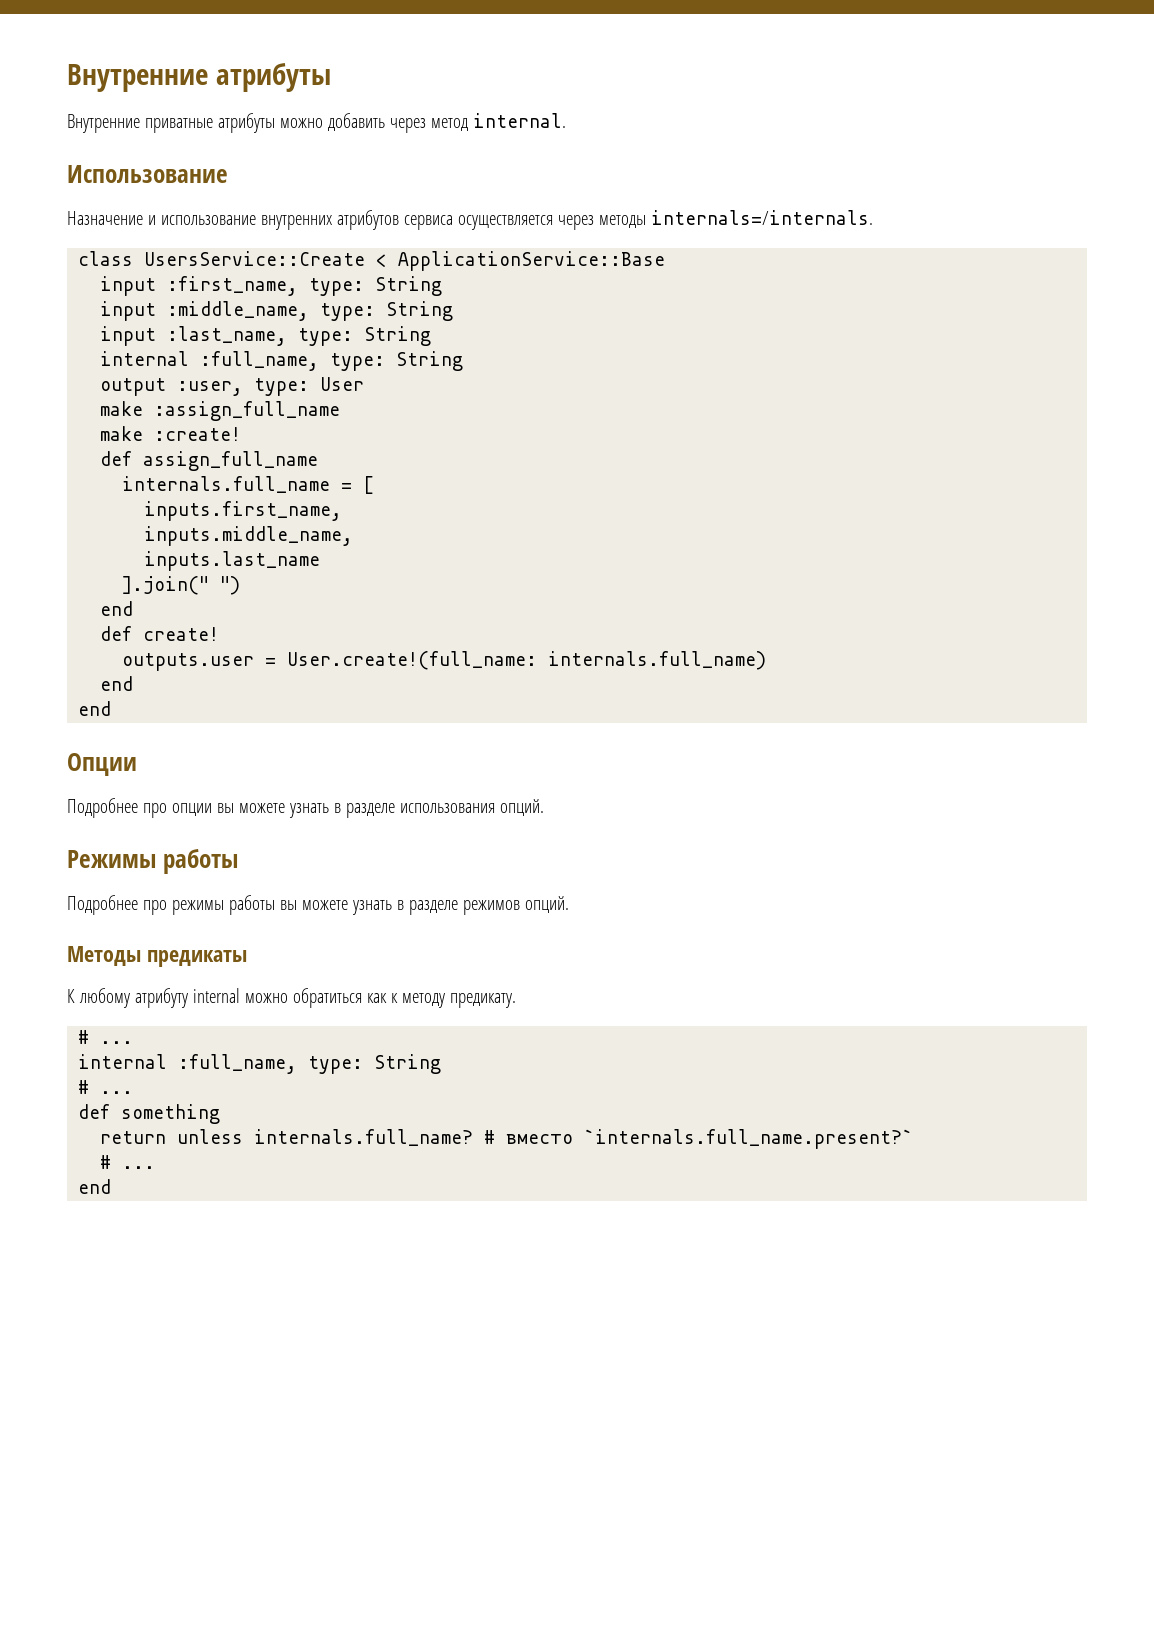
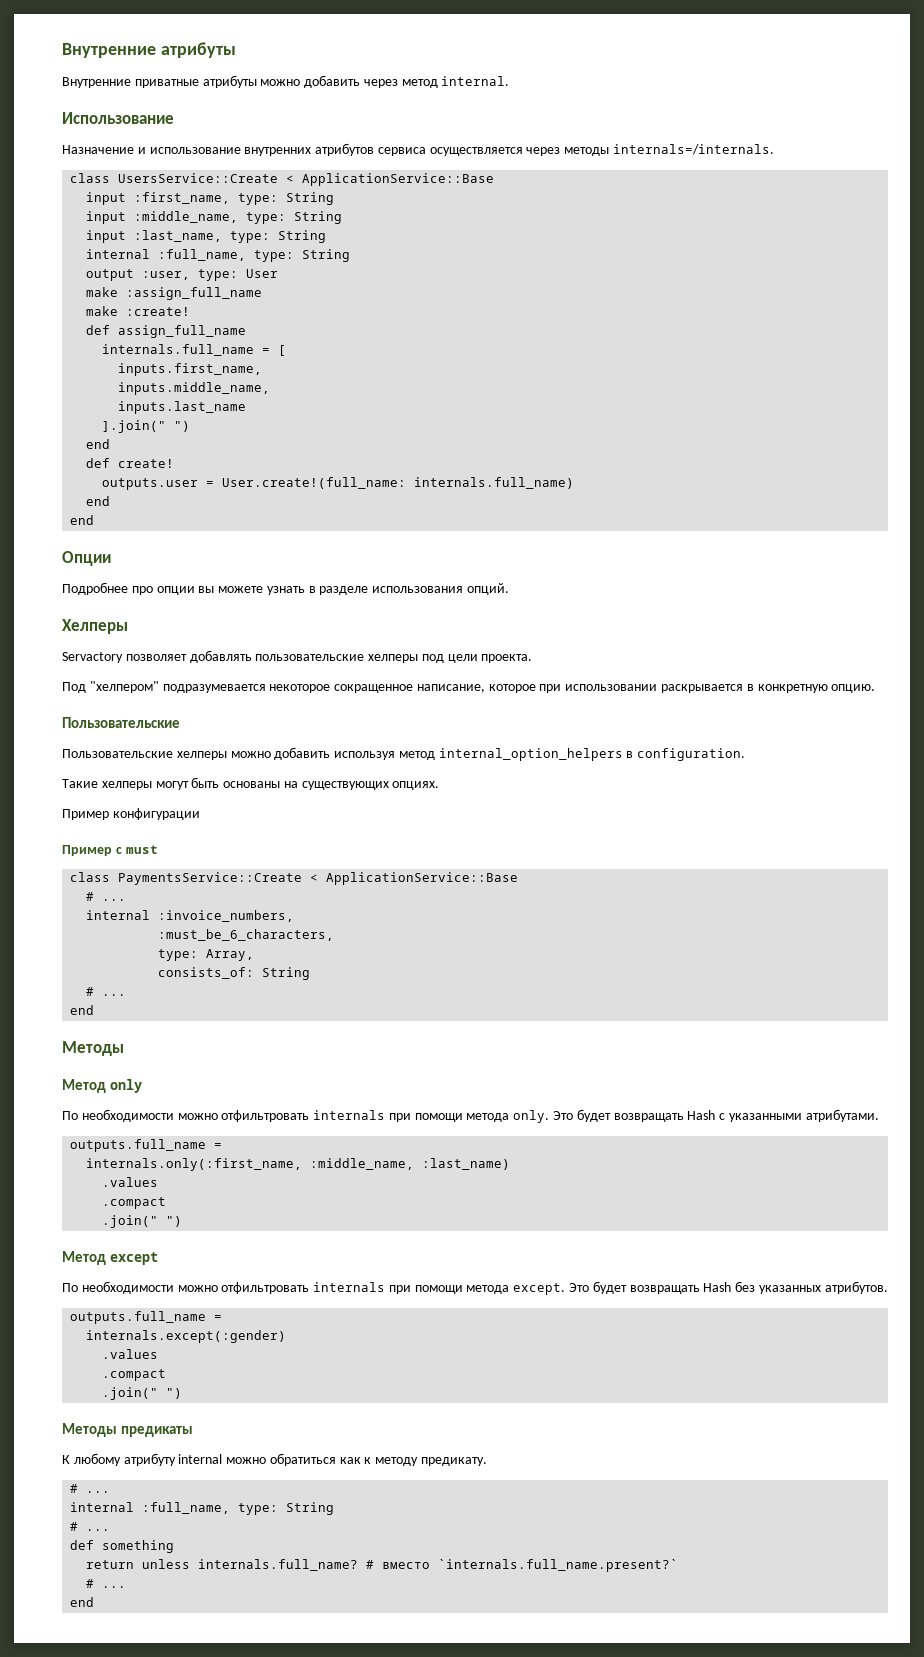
- Режимы работы
- Подробнее про режимы работы вы можете узнать в разделе режимов опций.
+ Хелперы
+ Servactory позволяет добавлять пользовательские хелперы под цели проекта.
+ Под "хелпером" подразумевается некоторое сокращенное написание, которое при использовании раскрывается в конкретную опцию.
+ Пользовательские
+ Пользовательские хелперы можно добавить используя метод internal_option_helpers в configuration.
+ Такие хелперы могут быть основаны на существующих опциях.
+ Пример конфигурации
+ Пример с must
+ class PaymentsService::Create < ApplicationService::Base
+ # ...
+ internal :invoice_numbers,
+ :must_be_6_characters,
+ type: Array,
+ consists_of: String
+ # ...
+ end
+ Методы
+ Метод only
+ По необходимости можно отфильтровать internals при помощи метода only. Это будет возвращать Hash с указанными атрибутами.
+ outputs.full_name =
+ internals.only(:first_name, :middle_name, :last_name)
+ .values
+ .compact
+ .join(" ")
+ Метод except
+ По необходимости можно отфильтровать internals при помощи метода except. Это будет возвращать Hash без указанных атрибутов.
+ outputs.full_name =
+ internals.except(:gender)
+ .values
+ .compact
+ .join(" ")

